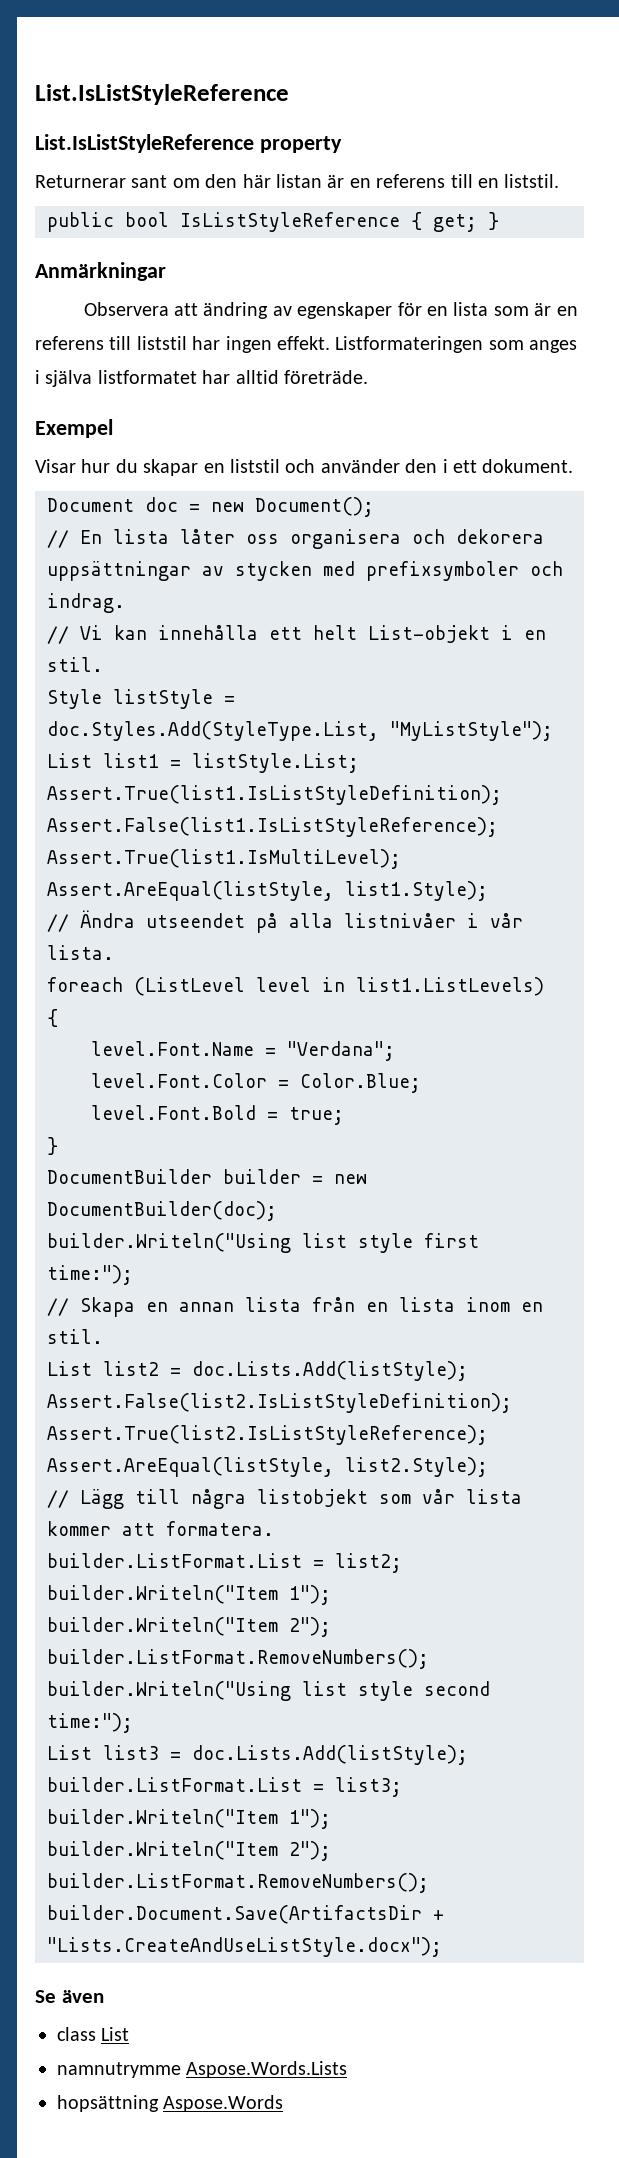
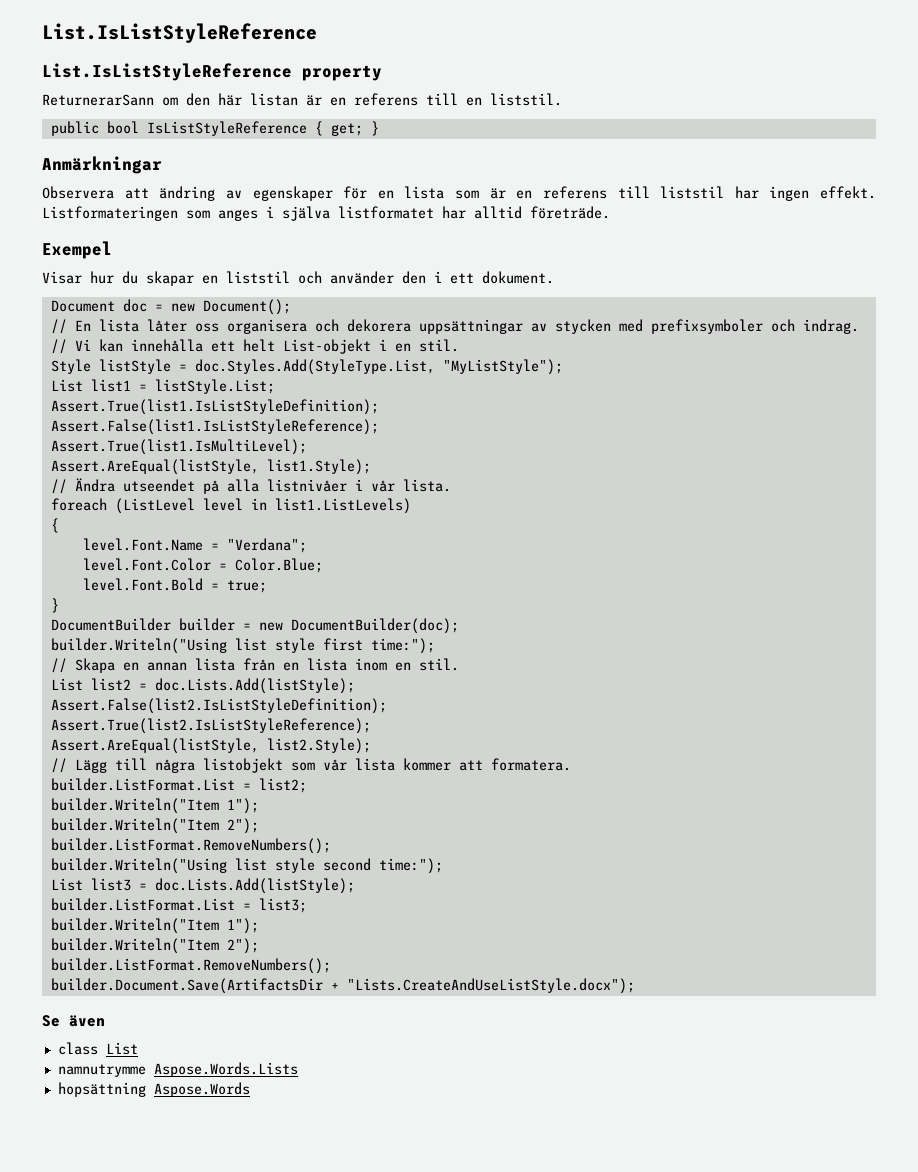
- Returnerar sant om den här listan är en referens till en liststil.
+ ReturnerarSann om den här listan är en referens till en liststil.

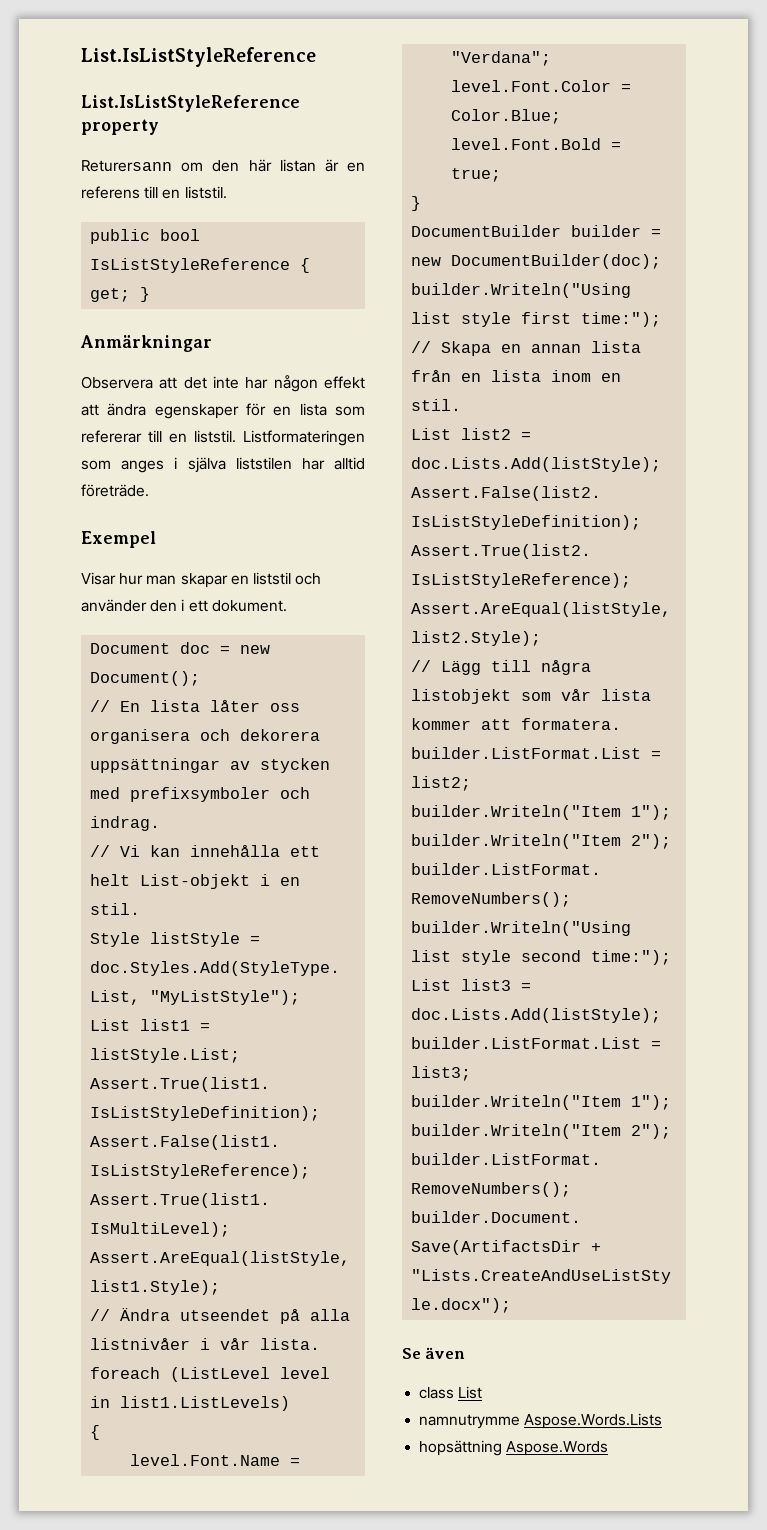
- ReturnerarSann om den här listan är en referens till en liststil.
+ Returersann om den här listan är en referens till en liststil.
- Observera att ändring av egenskaper för en lista som är en referens till liststil har ingen effekt.
+ Observera att det inte har någon effekt att ändra egenskaper för en lista som refererar till en liststil.
- Listformateringen som anges i själva listformatet har alltid företräde.
+ Listformateringen som anges i själva liststilen har alltid företräde.
- Visar hur du skapar en liststil och använder den i ett dokument.
+ Visar hur man skapar en liststil och använder den i ett dokument.

